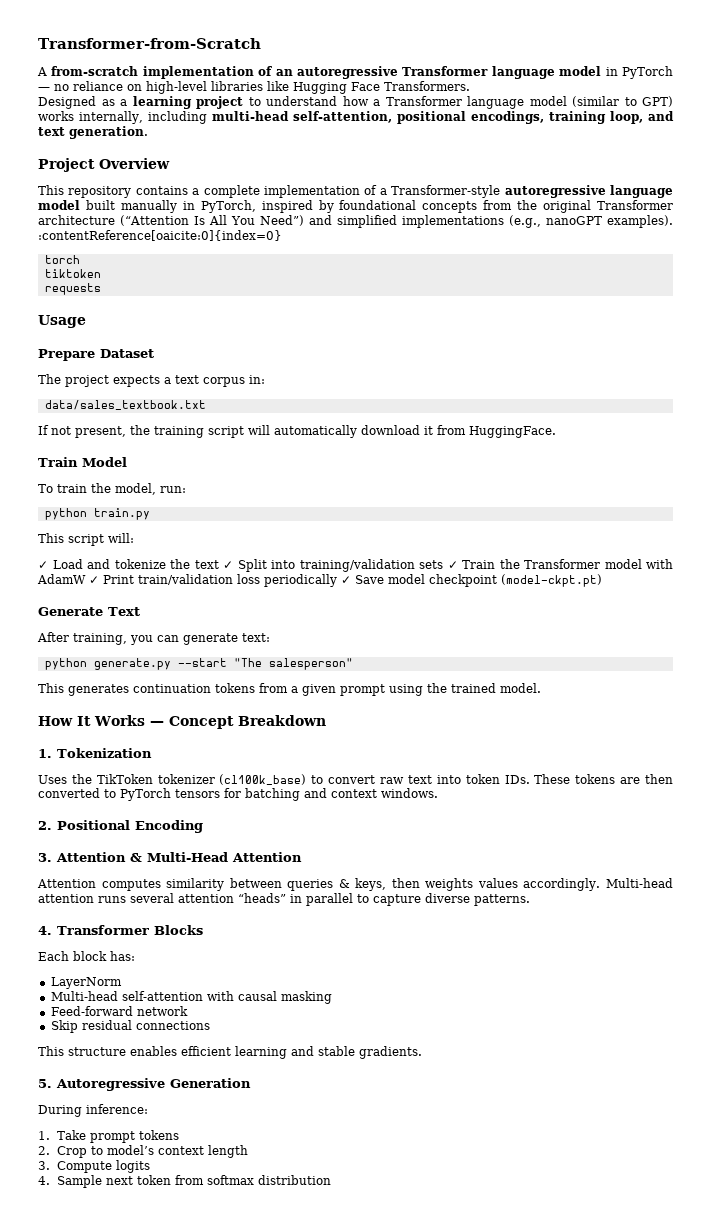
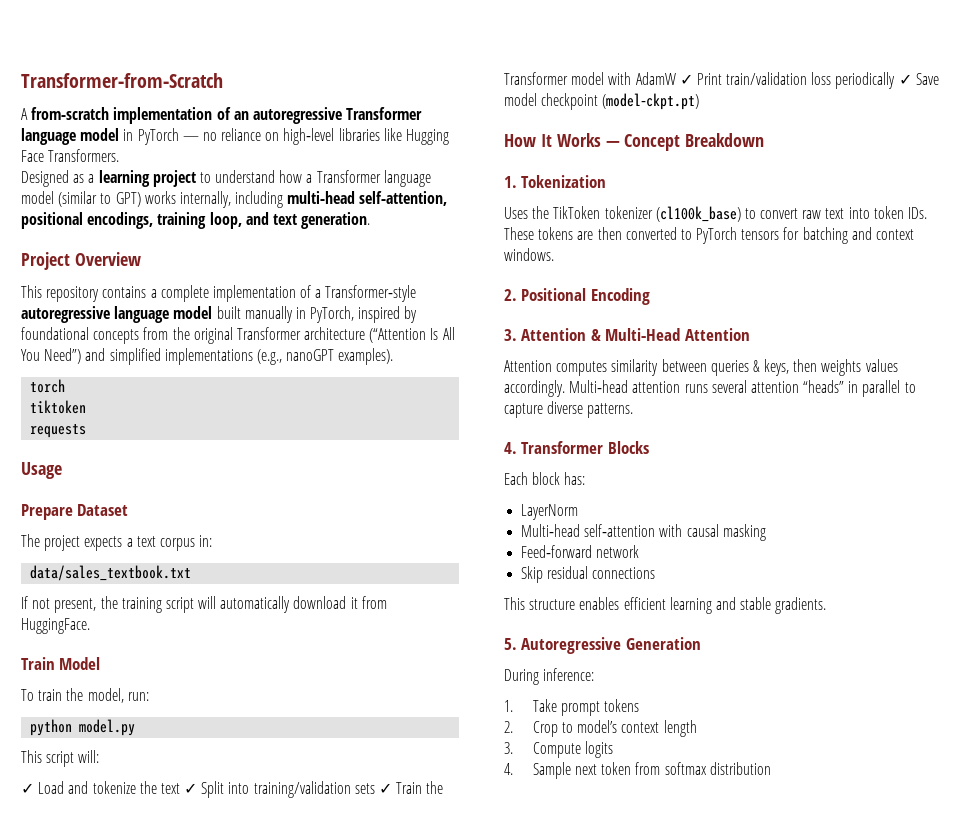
- This repository contains a complete implementation of a Transformer‑style autoregressive language model built manually in PyTorch, inspired by foundational concepts from the original Transformer architecture (“Attention Is All You Need”) and simplified implementations (e.g., nanoGPT examples). :contentReference[oaicite:0]{index=0}
+ This repository contains a complete implementation of a Transformer‑style autoregressive language model built manually in PyTorch, inspired by foundational concepts from the original Transformer architecture (“Attention Is All You Need”) and simplified implementations (e.g., nanoGPT examples).
- python train.py
+ python model.py
- Generate Text
- After training, you can generate text:
- python generate.py --start "The salesperson"
- This generates continuation tokens from a given prompt using the trained model.

